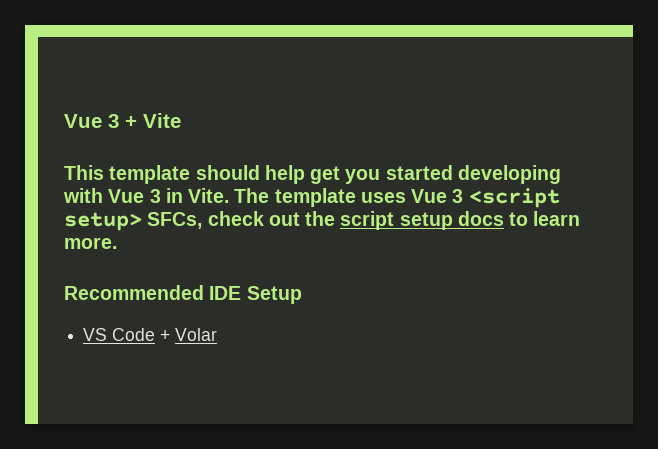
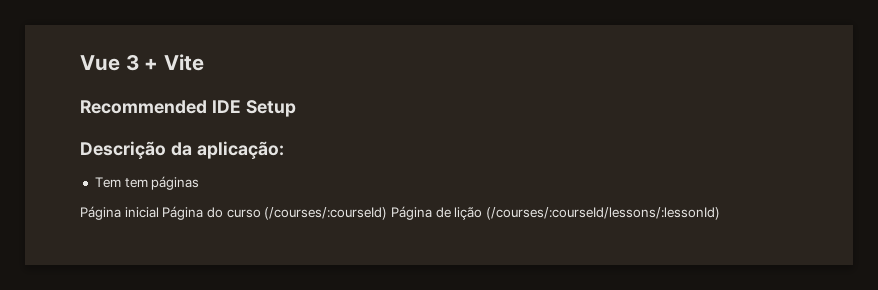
- This template should help get you started developing with Vue 3 in Vite. The template uses Vue 3 <script setup> SFCs, check out the script setup docs to learn more.
  Recommended IDE Setup
- VS Code + Volar
+ Descrição da aplicação:
+ Tem tem páginas
+ Página inicial Página do curso (/courses/:courseId) Página de lição (/courses/:courseId/lessons/:lessonId)

